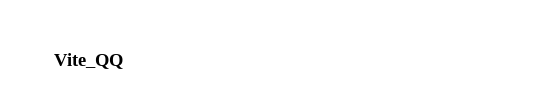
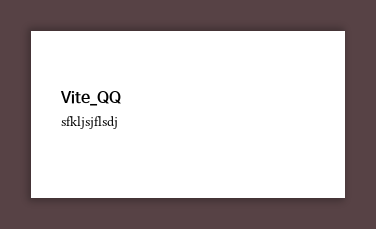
+ sfkljsjflsdj

